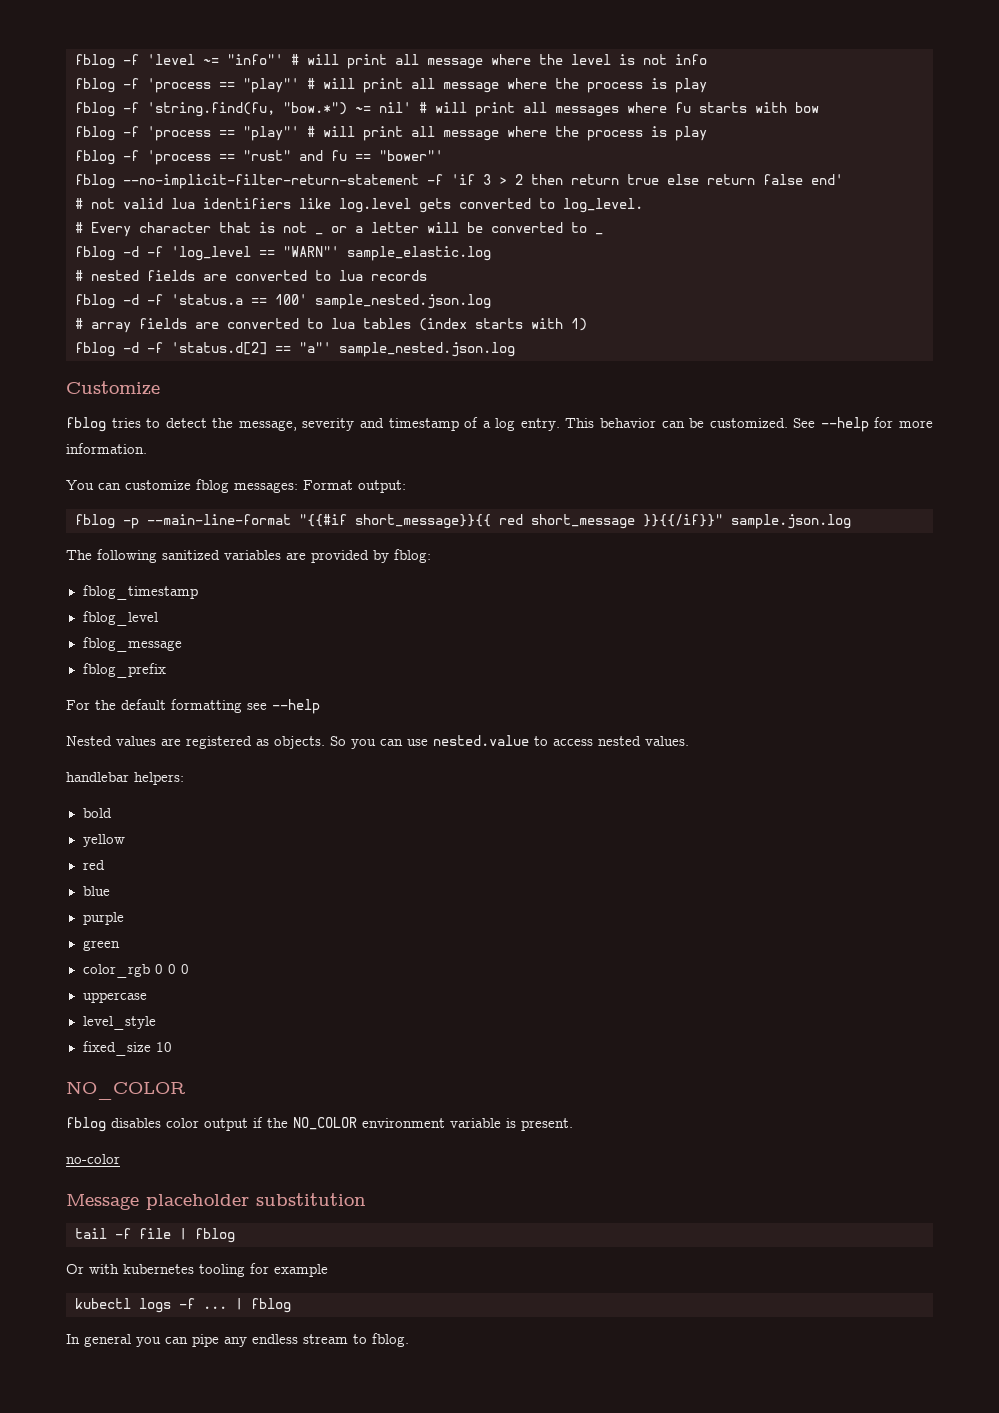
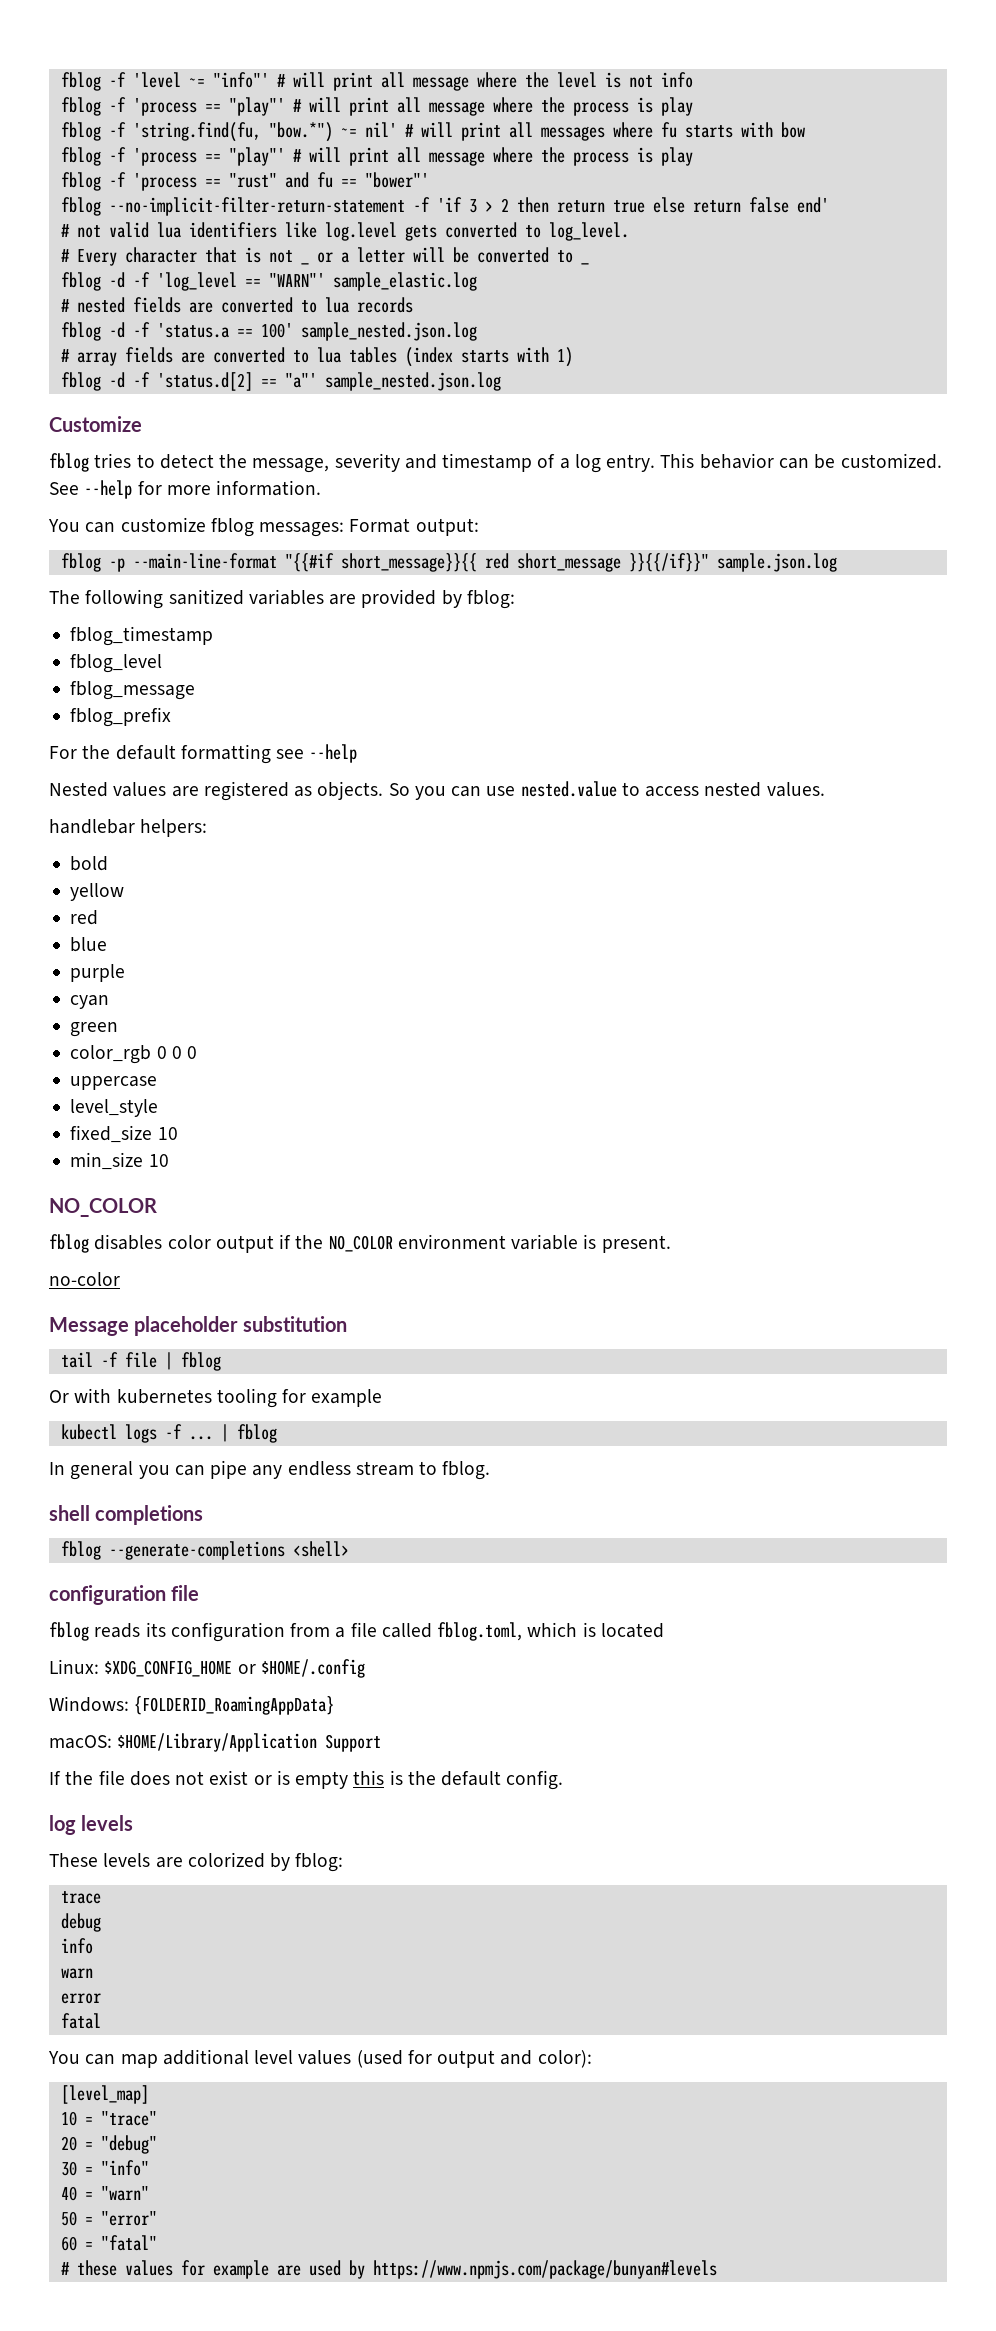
+ cyan
+ min_size 10
+ shell completions
+ fblog --generate-completions <shell>
+ configuration file
+ fblog reads its configuration from a file called fblog.toml, which is located
+ Linux: $XDG_CONFIG_HOME or $HOME/.config
+ Windows: {FOLDERID_RoamingAppData}
+ macOS: $HOME/Library/Application Support
+ If the file does not exist or is empty this is the default config.
+ log levels
+ These levels are colorized by fblog:
+ trace
+ debug
+ info
+ warn
+ error
+ fatal
+ You can map additional level values (used for output and color):
+ [level_map]
+ 10 = "trace"
+ 20 = "debug"
+ 30 = "info"
+ 40 = "warn"
+ 50 = "error"
+ 60 = "fatal"
+ # these values for example are used by https://www.npmjs.com/package/bunyan#levels

